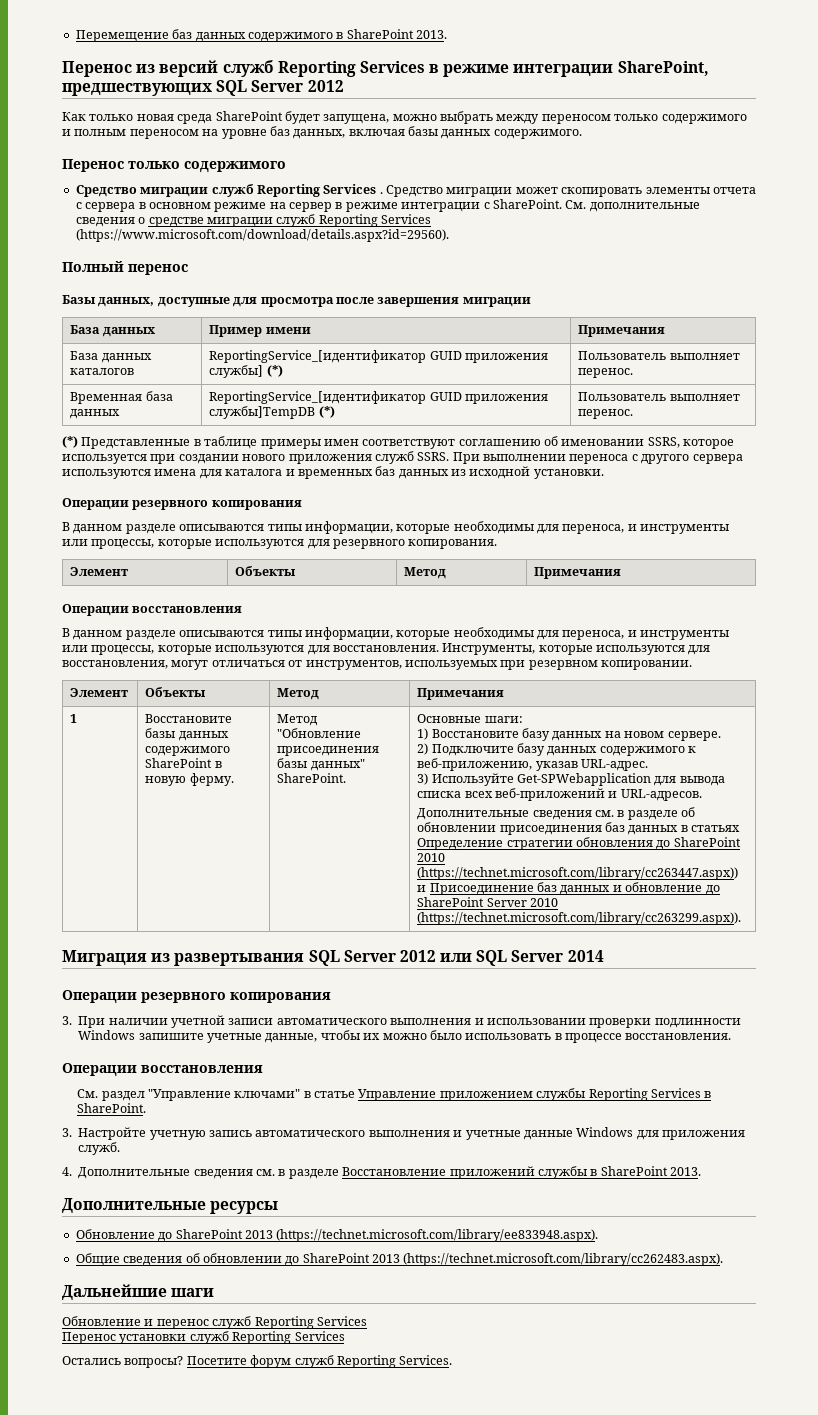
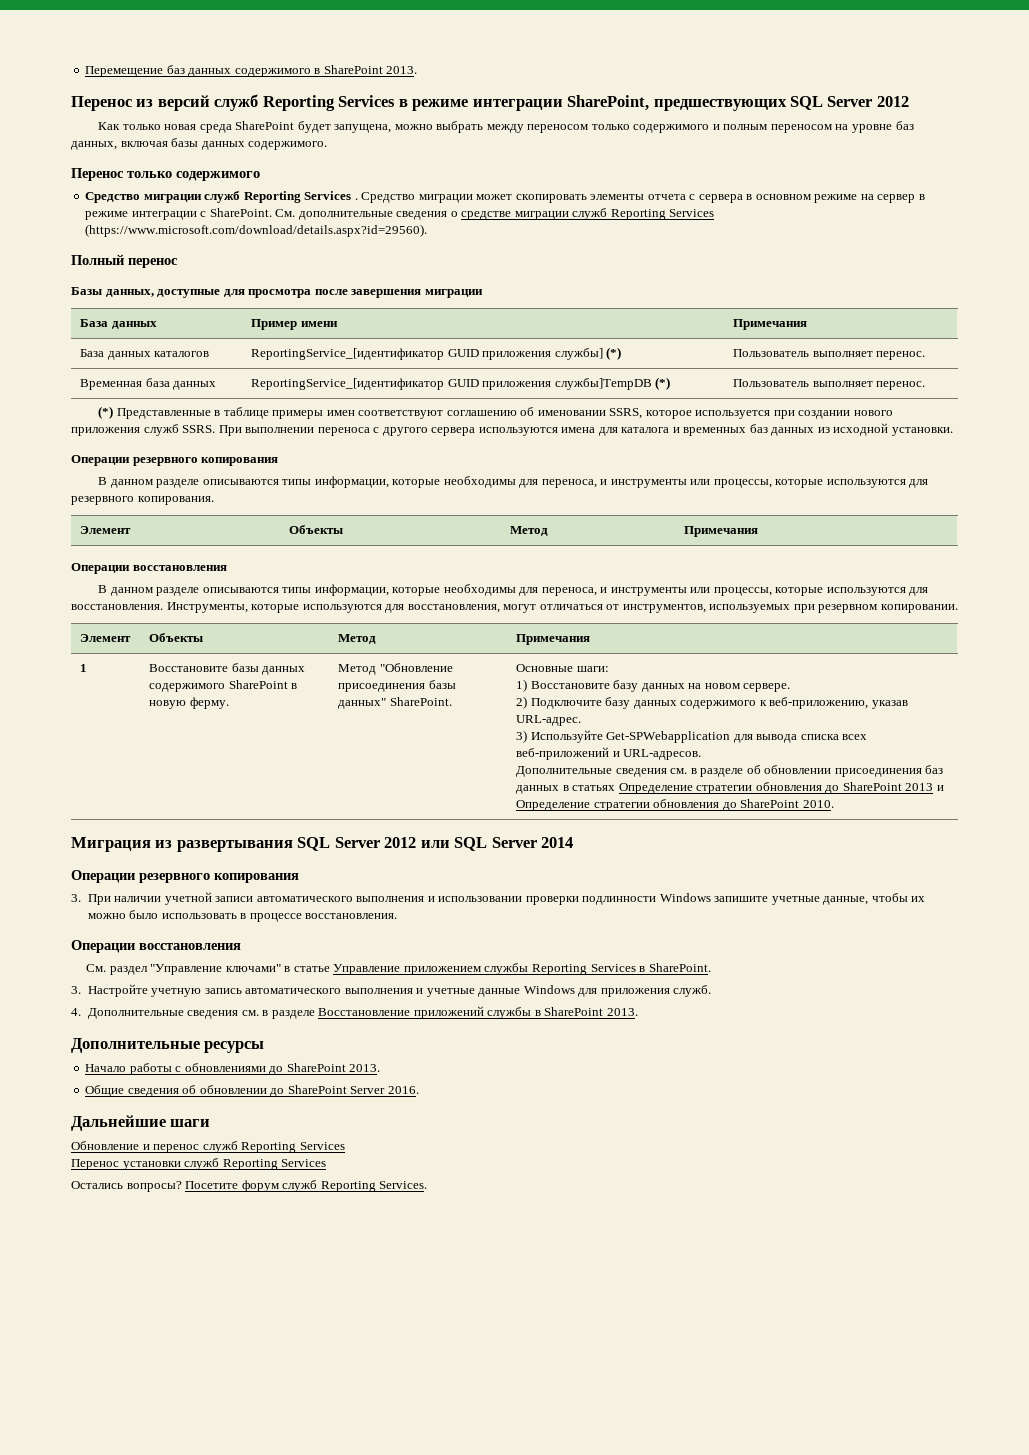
- Дополнительные сведения см. в разделе об обновлении присоединения баз данных в статьях Определение стратегии обновления до SharePoint 2010 (https://technet.microsoft.com/library/cc263447.aspx)) и Присоединение баз данных и обновление до SharePoint Server 2010 (https://technet.microsoft.com/library/cc263299.aspx)).
+ Дополнительные сведения см. в разделе об обновлении присоединения баз данных в статьях Определение стратегии обновления до SharePoint 2013 и Определение стратегии обновления до SharePoint 2010.
- Обновление до SharePoint 2013 (https://technet.microsoft.com/library/ee833948.aspx).
+ Начало работы с обновлениями до SharePoint 2013.
- Общие сведения об обновлении до SharePoint 2013 (https://technet.microsoft.com/library/cc262483.aspx).
+ Общие сведения об обновлении до SharePoint Server 2016.

